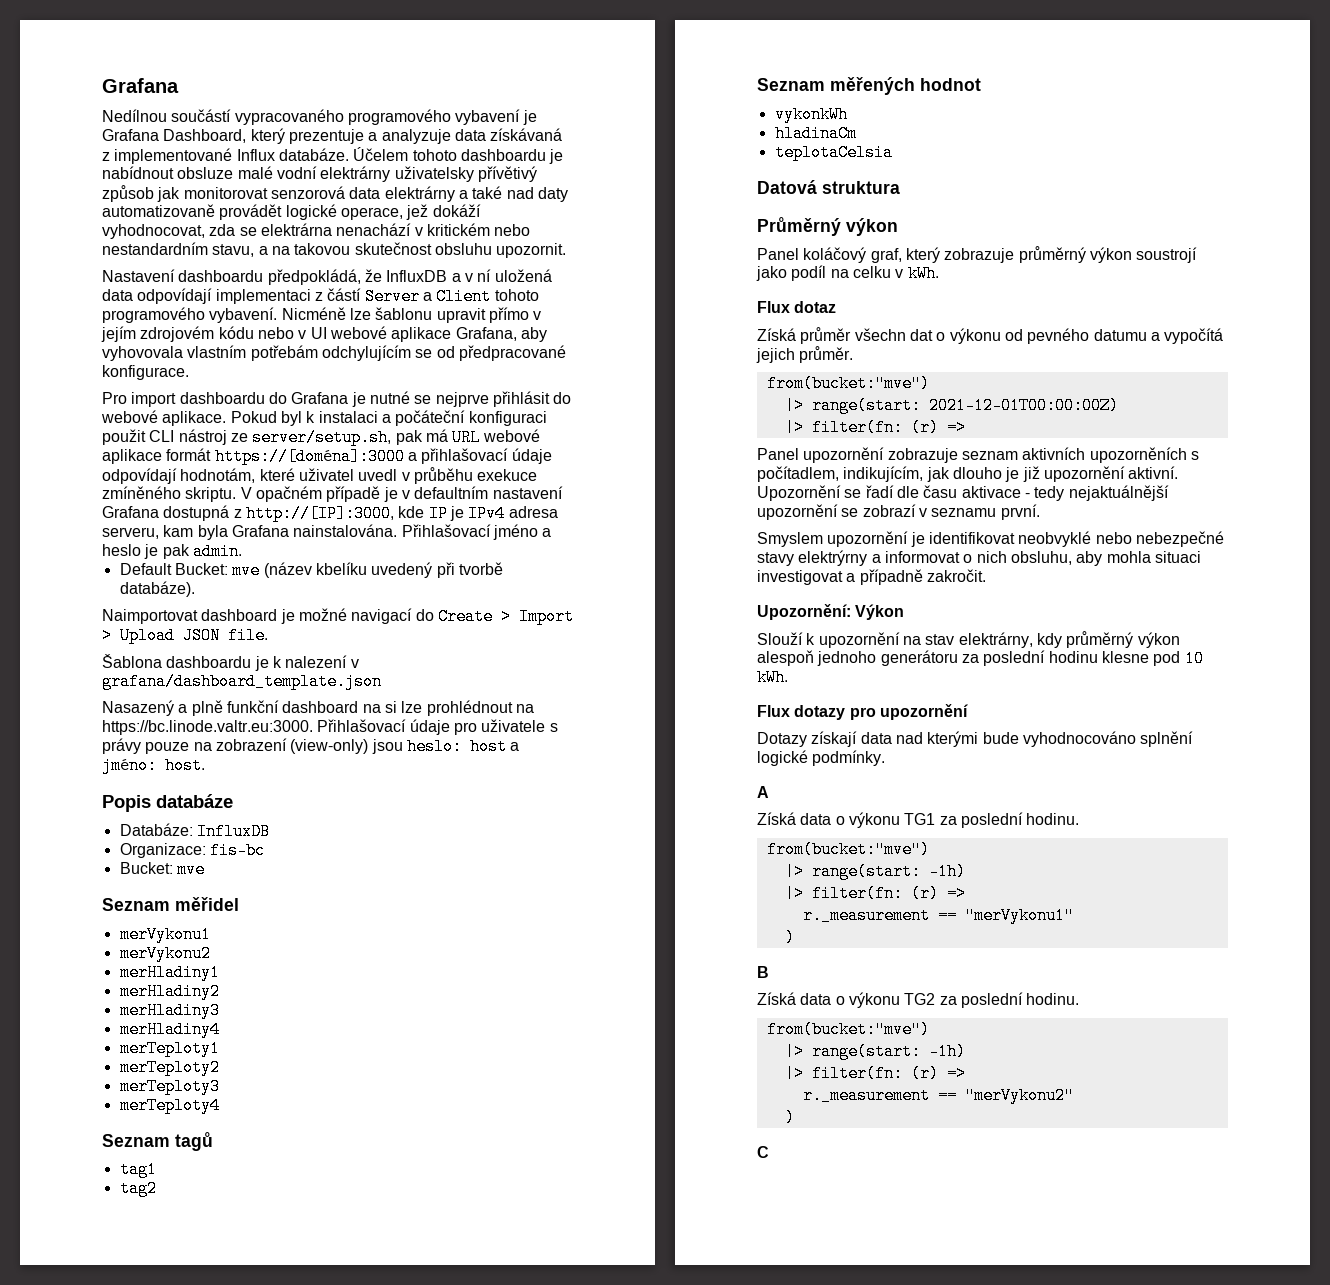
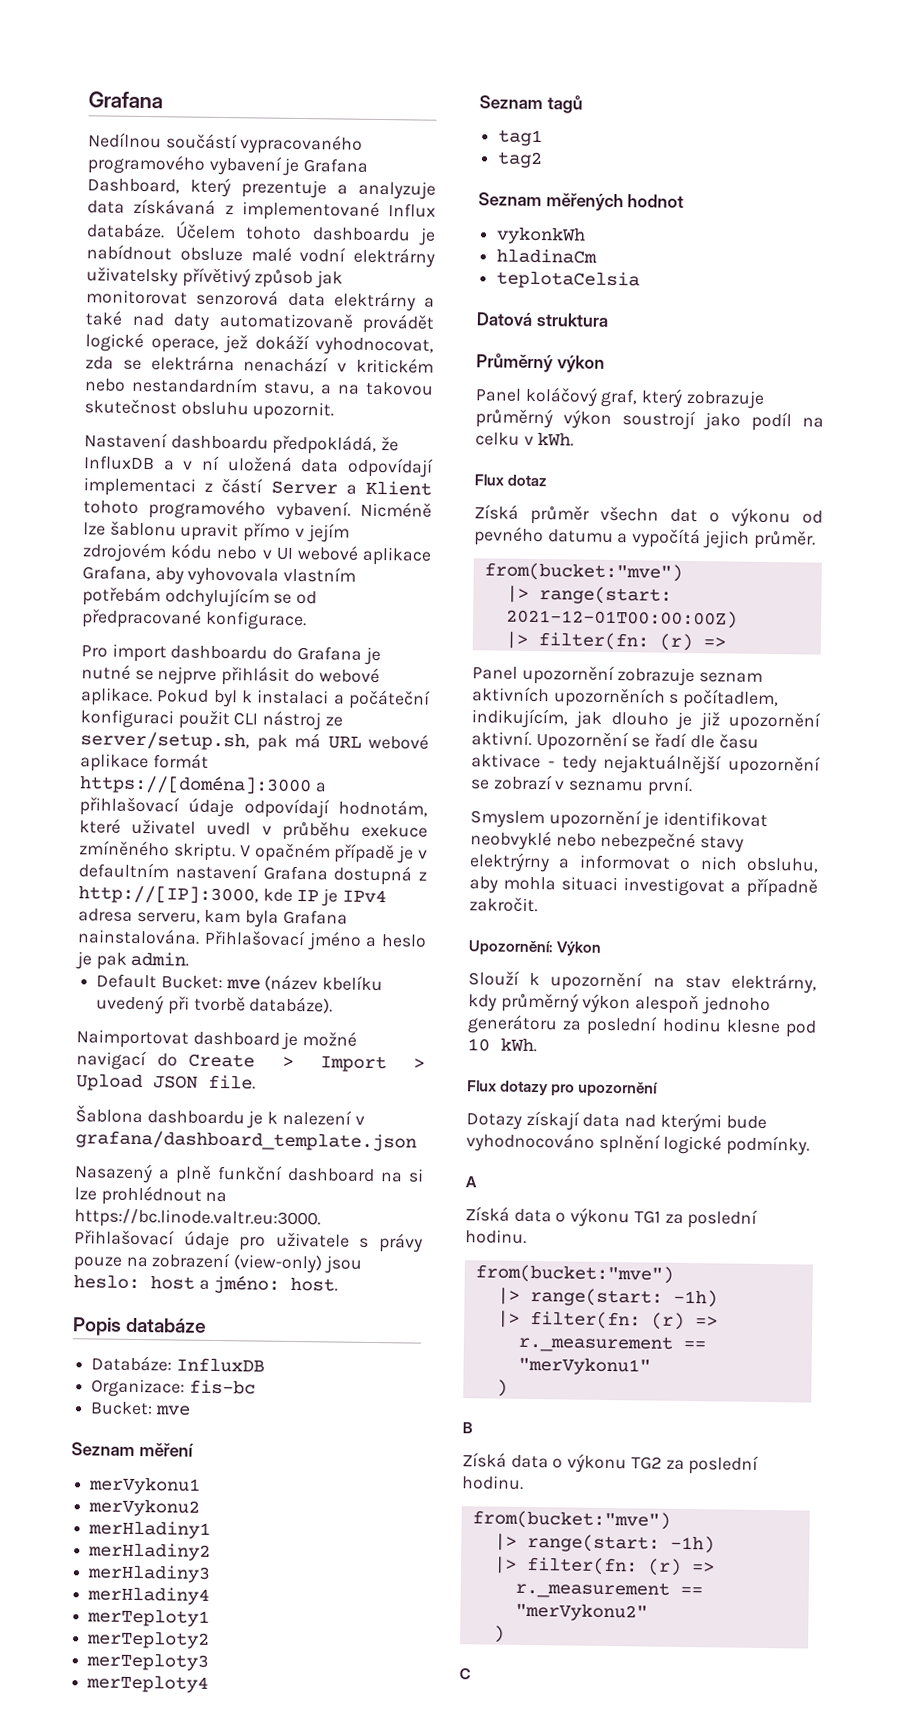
- Nastavení dashboardu předpokládá, že InfluxDB a v ní uložená data odpovídají implementaci z částí Server a Client tohoto programového vybavení.
+ Nastavení dashboardu předpokládá, že InfluxDB a v ní uložená data odpovídají implementaci z částí Server a Klient tohoto programového vybavení.
- Seznam měřidel
+ Seznam měření

